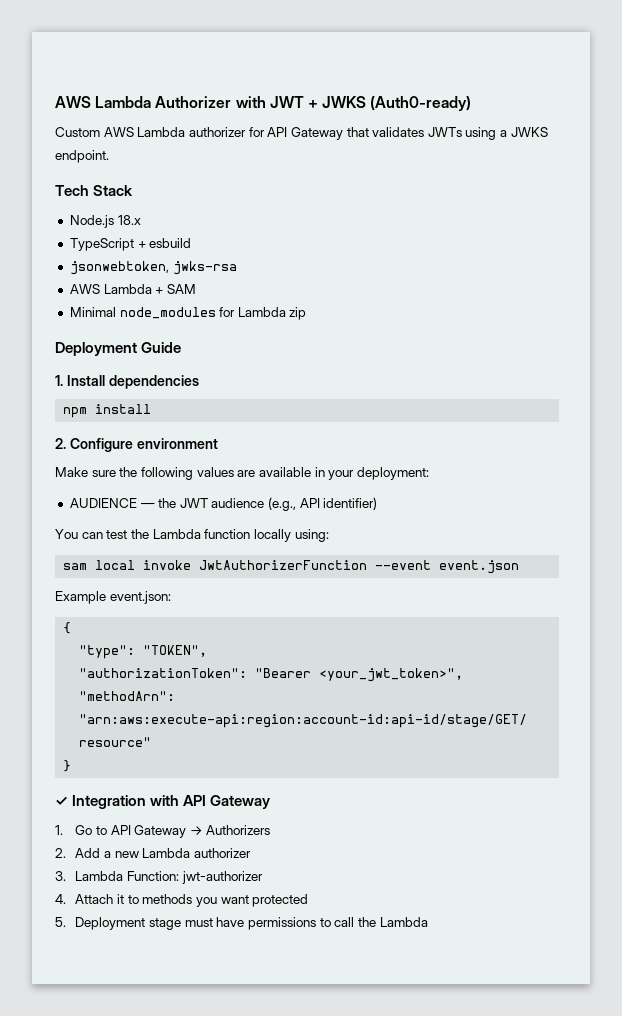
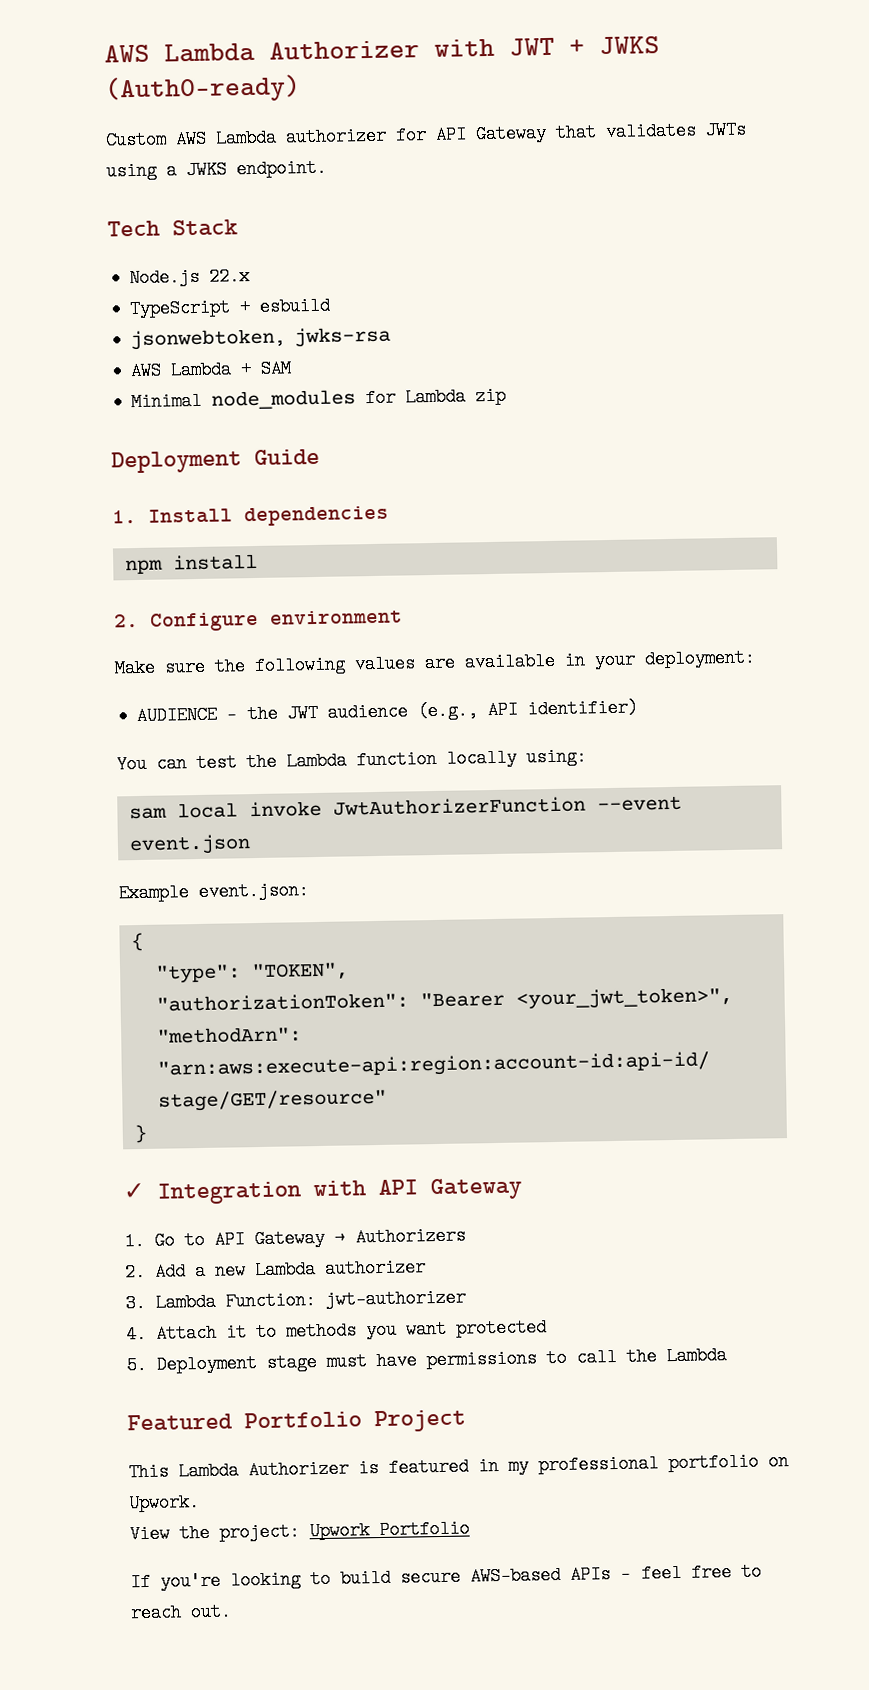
- Node.js 18.x
+ Node.js 22.x
+ Featured Portfolio Project
+ This Lambda Authorizer is featured in my professional portfolio on Upwork.
+ View the project: Upwork Portfolio
+ If you're looking to build secure AWS-based APIs — feel free to reach out.

